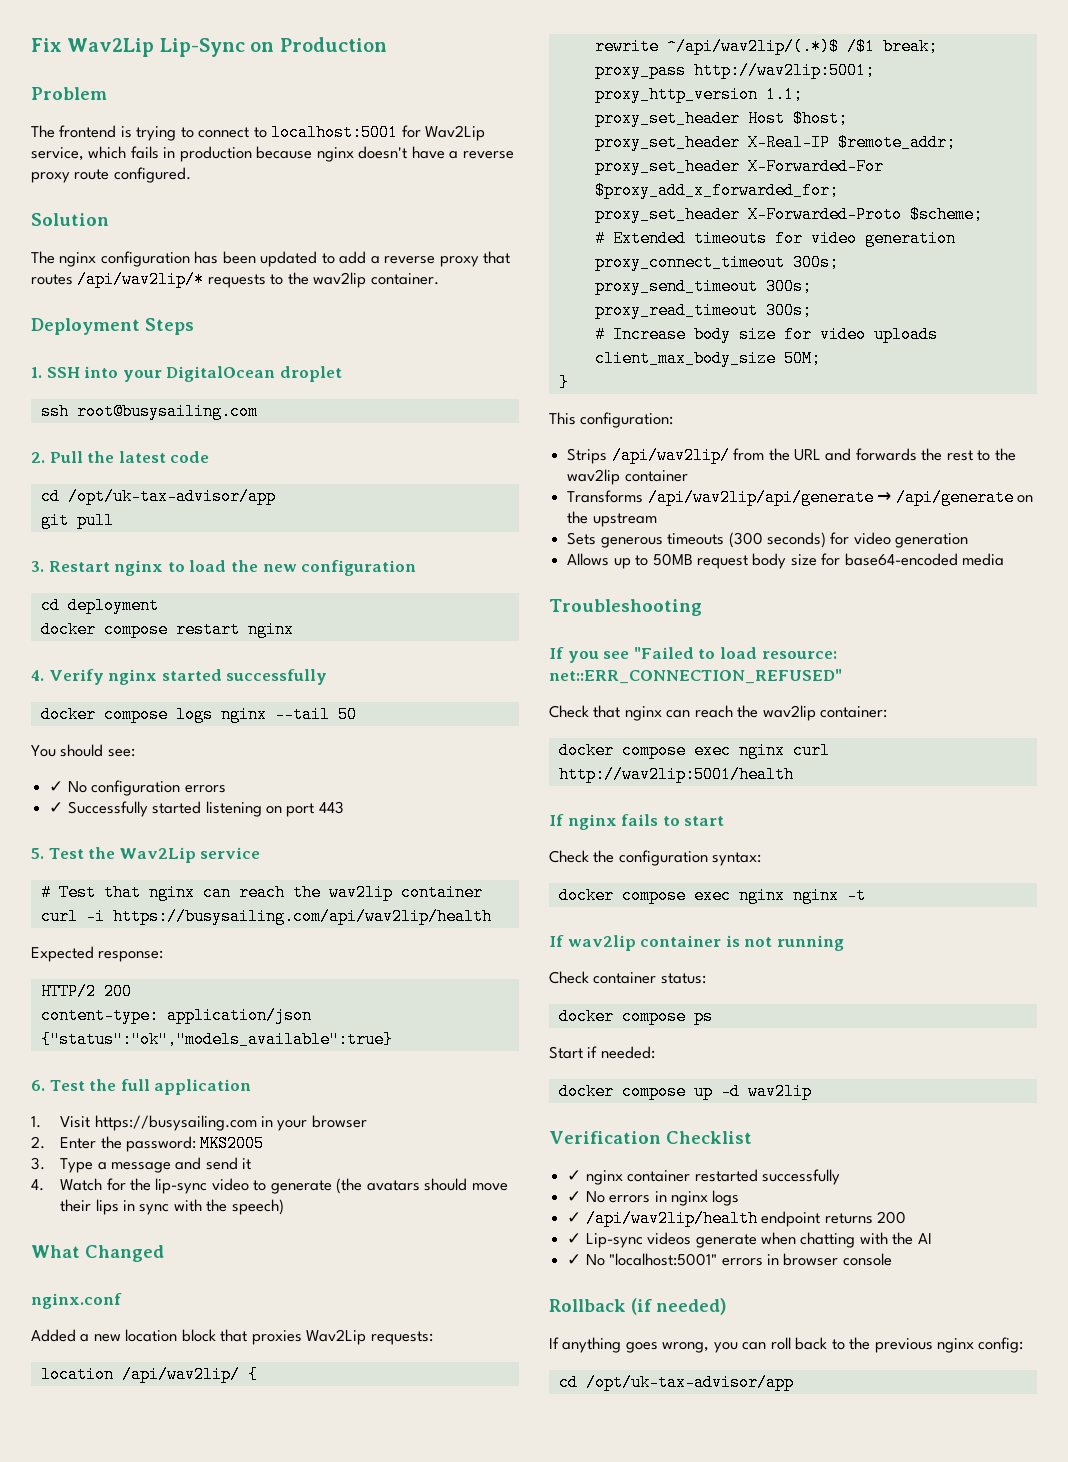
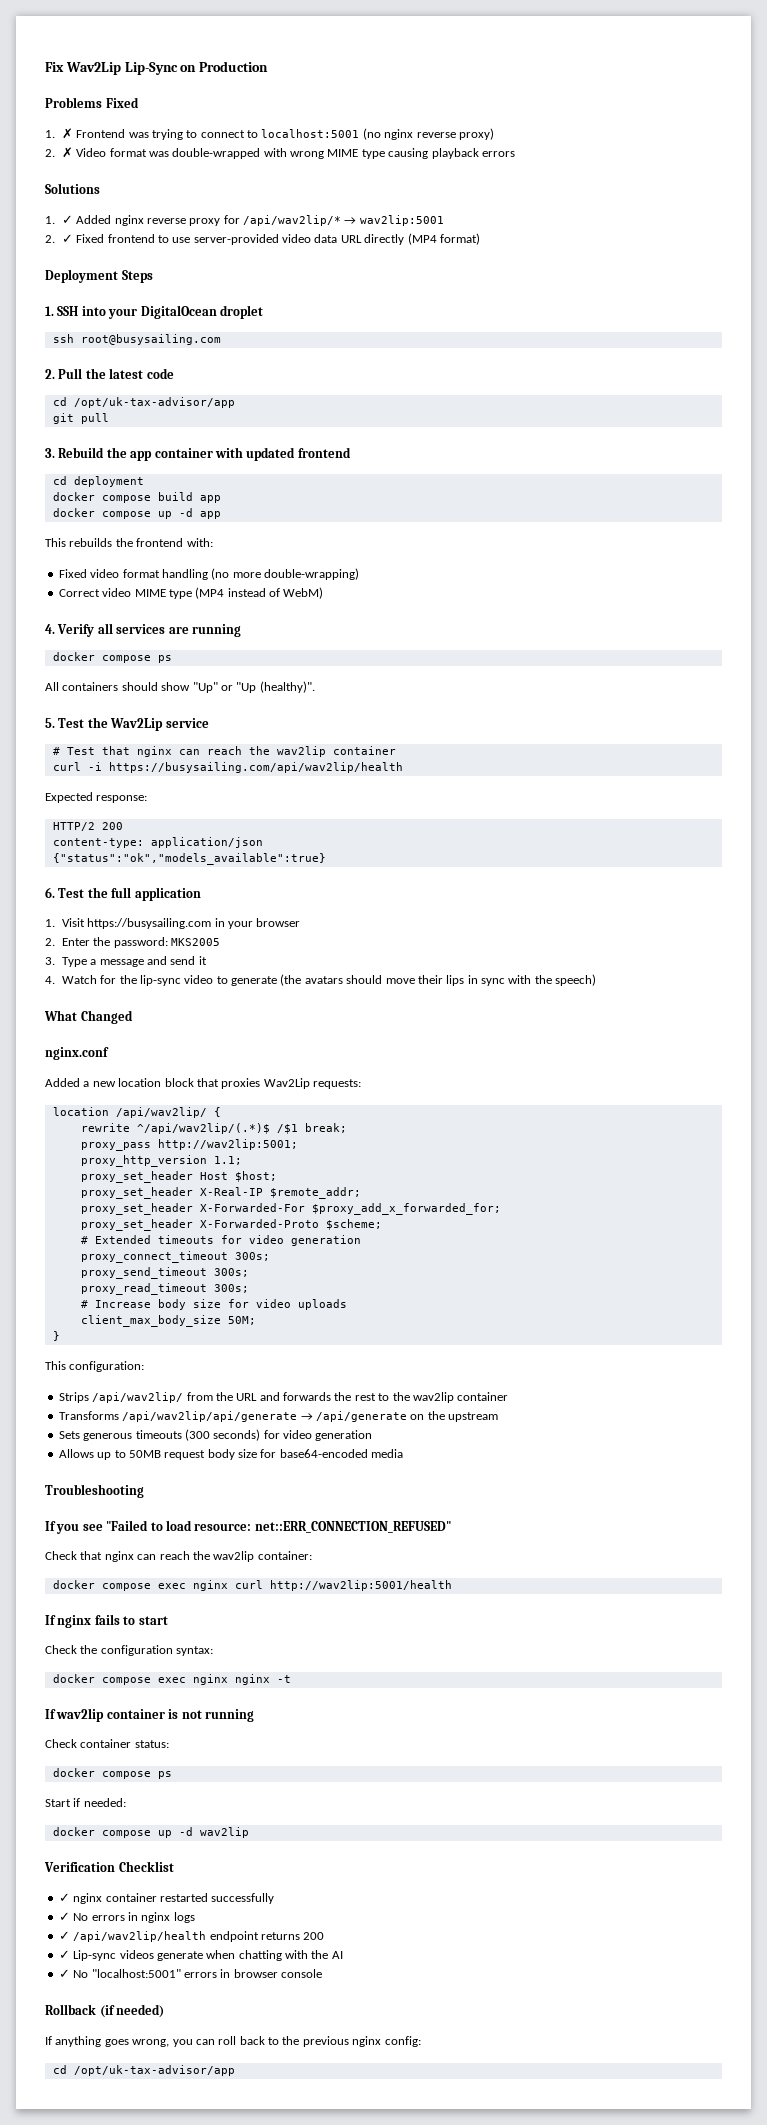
- Problem
- The frontend is trying to connect to localhost:5001 for Wav2Lip service, which fails in production because nginx doesn't have a reverse proxy route configured.
- Solution
- The nginx configuration has been updated to add a reverse proxy that routes /api/wav2lip/* requests to the wav2lip container.
+ Problems Fixed
+ 1. ✗ Frontend was trying to connect to localhost:5001 (no nginx reverse proxy)
+ 2. ✗ Video format was double-wrapped with wrong MIME type causing playback errors
+ Solutions
+ 1. ✓ Added nginx reverse proxy for /api/wav2lip/* → wav2lip:5001
+ 2. ✓ Fixed frontend to use server-provided video data URL directly (MP4 format)
- 3. Restart nginx to load the new configuration
+ 3. Rebuild the app container with updated frontend
  cd deployment
- docker compose restart nginx
- 4. Verify nginx started successfully
- docker compose logs nginx --tail 50
- You should see:
- ✓ No configuration errors
- ✓ Successfully started listening on port 443
+ docker compose build app
+ docker compose up -d app
+ This rebuilds the frontend with:
+ Fixed video format handling (no more double-wrapping)
+ Correct video MIME type (MP4 instead of WebM)
+ 4. Verify all services are running
+ docker compose ps
+ All containers should show "Up" or "Up (healthy)".

